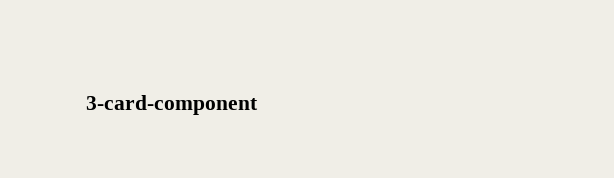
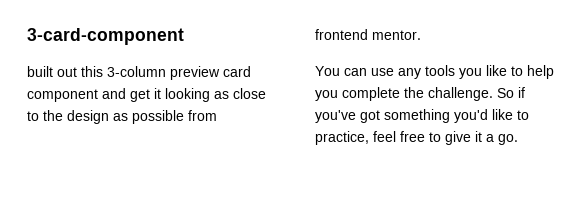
+ built out this 3-column preview card component and get it looking as close to the design as possible from frontend mentor.
+ You can use any tools you like to help you complete the challenge. So if you've got something you'd like to practice, feel free to give it a go.

